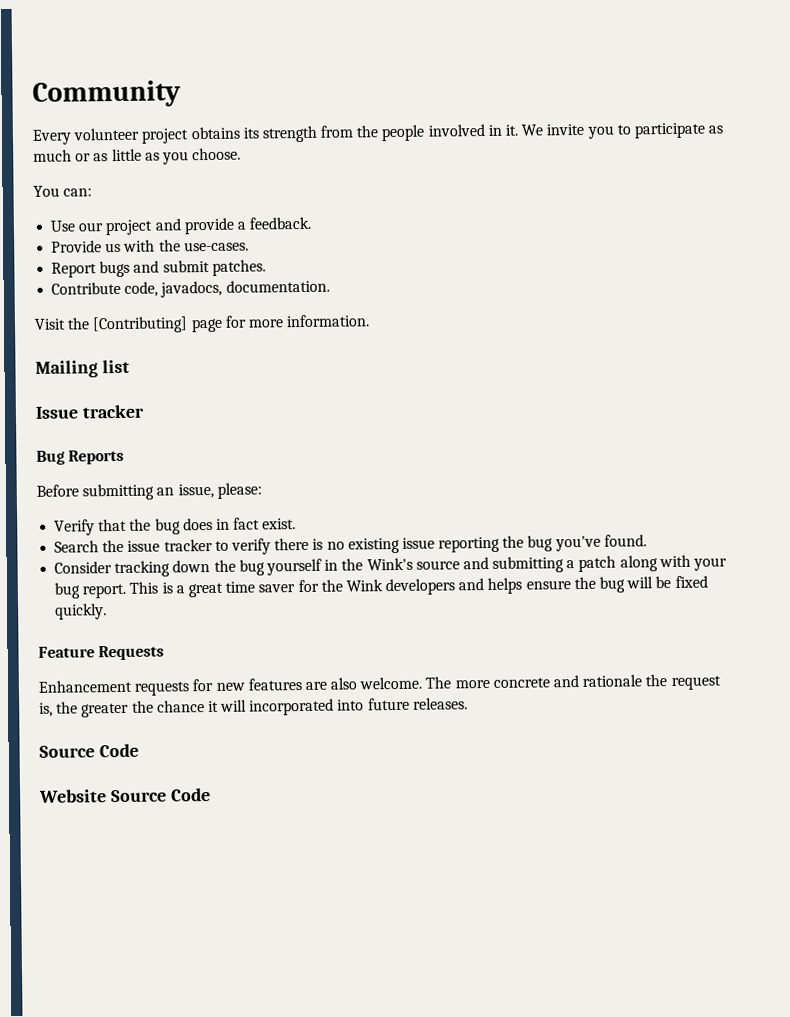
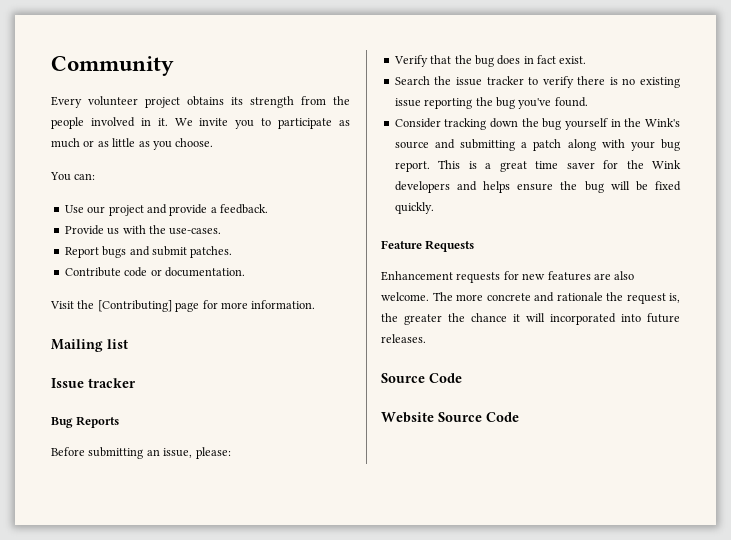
- Contribute code, javadocs, documentation.
+ Contribute code or documentation.

